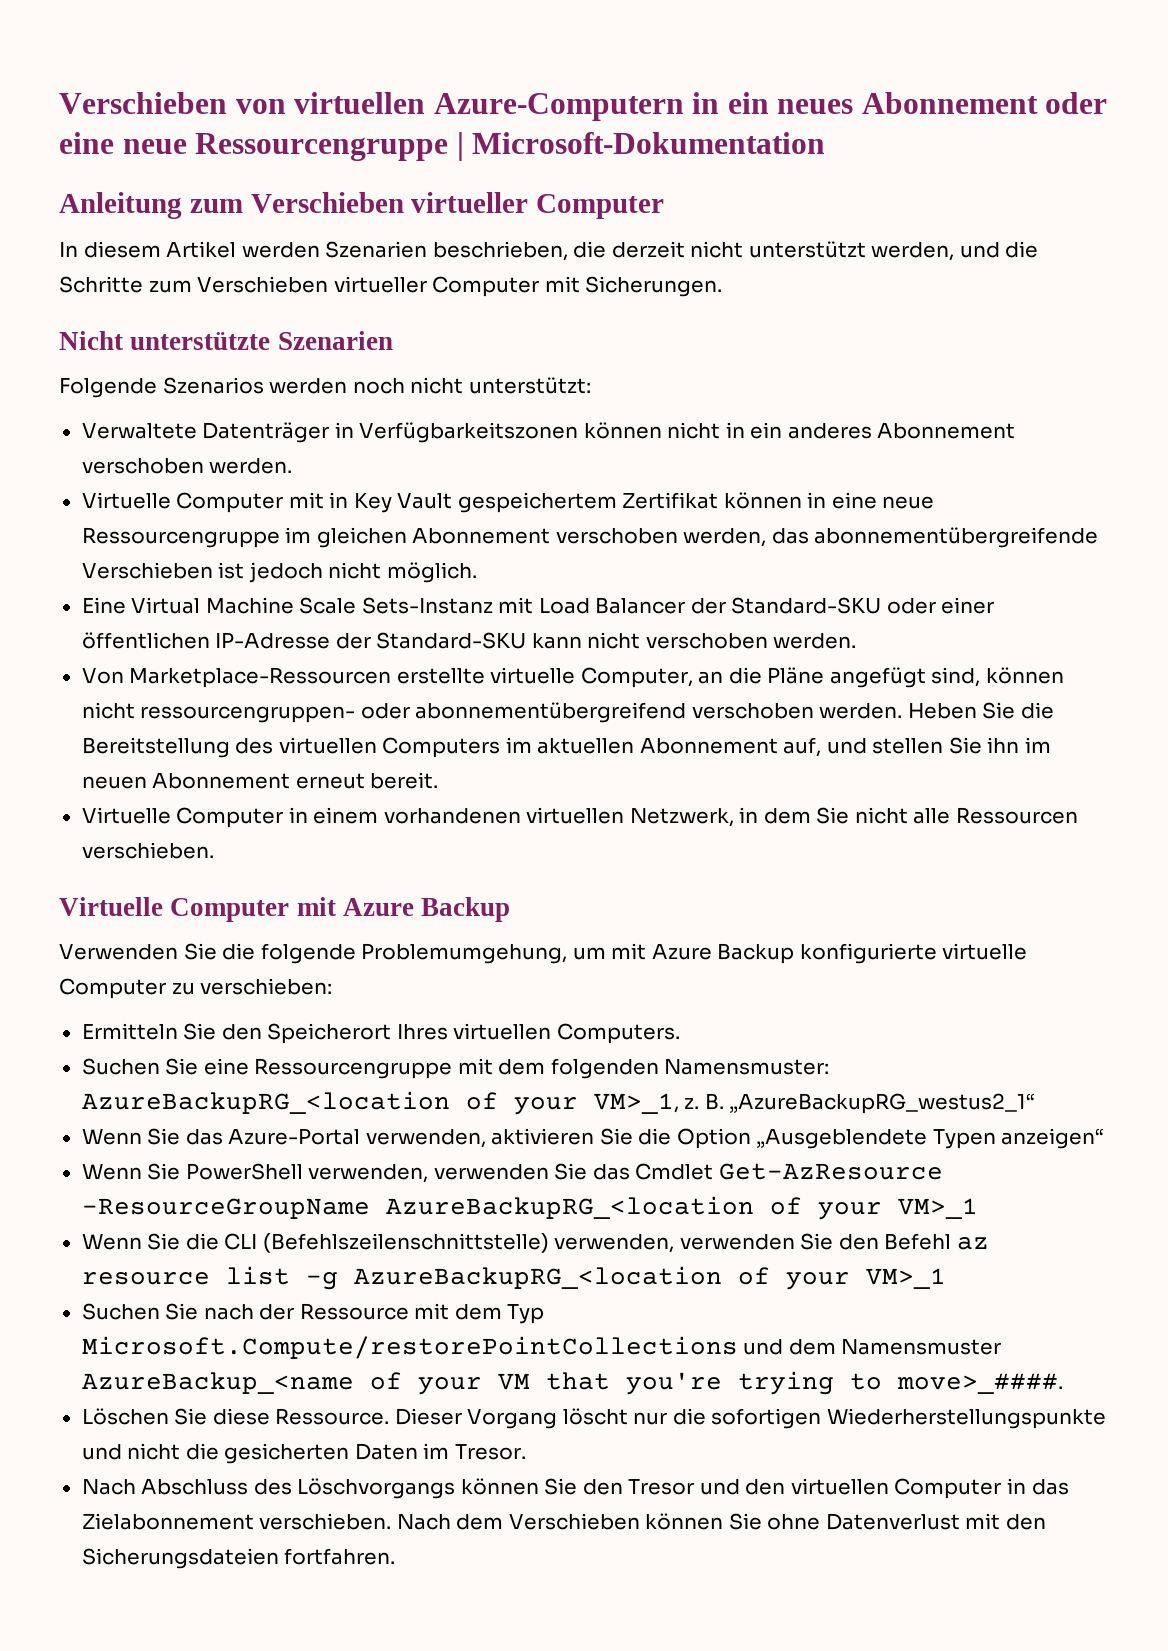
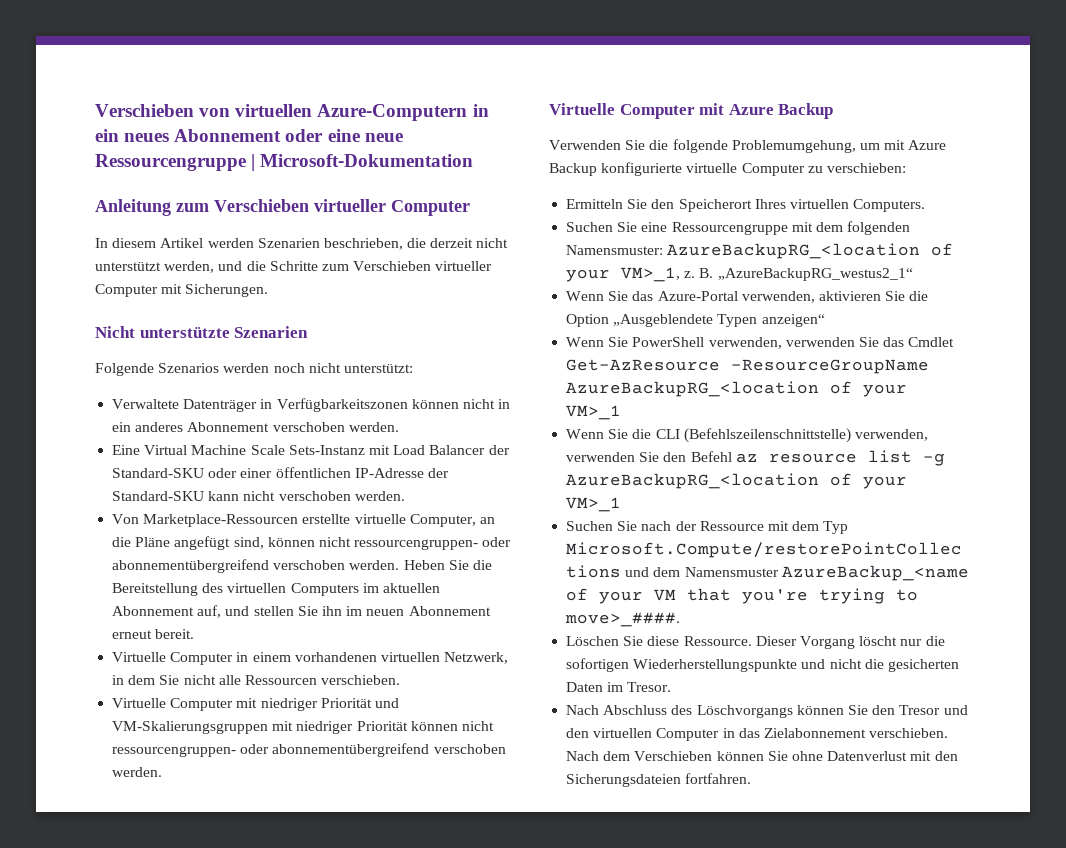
- Virtuelle Computer mit in Key Vault gespeichertem Zertifikat können in eine neue Ressourcengruppe im gleichen Abonnement verschoben werden, das abonnementübergreifende Verschieben ist jedoch nicht möglich.
+ Virtuelle Computer mit niedriger Priorität und VM-Skalierungsgruppen mit niedriger Priorität können nicht ressourcengruppen- oder abonnementübergreifend verschoben werden.

